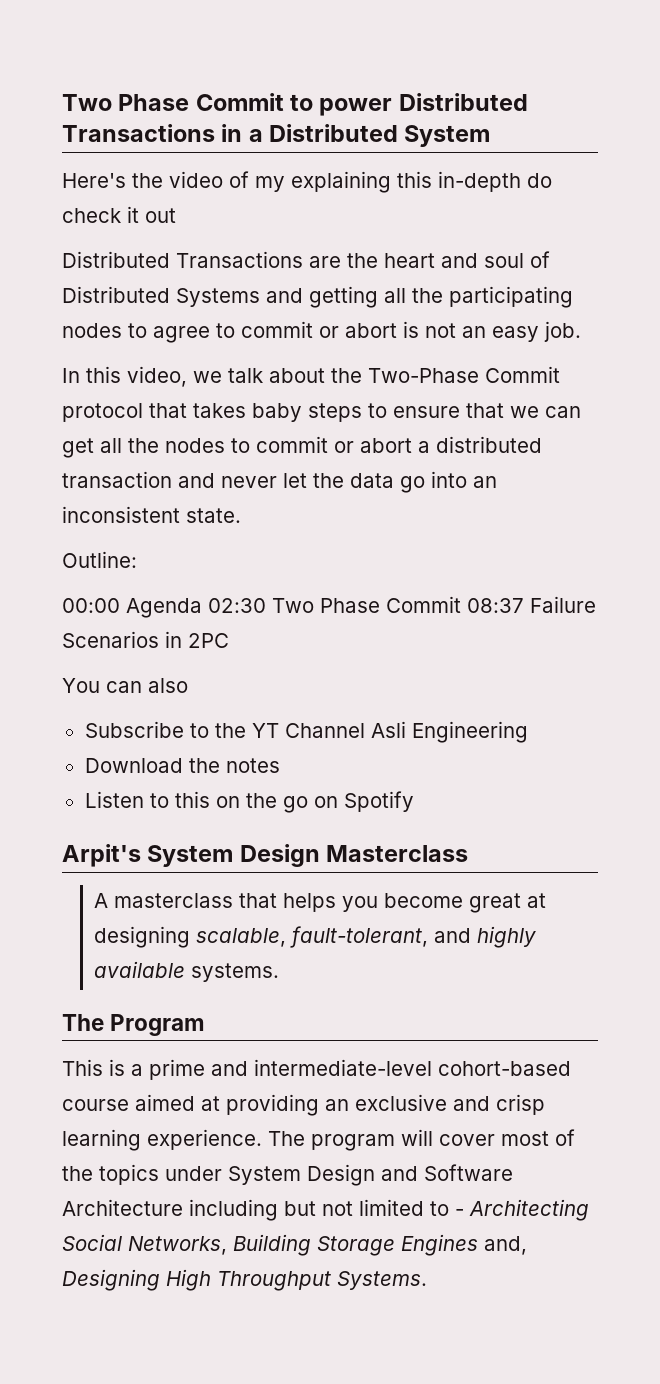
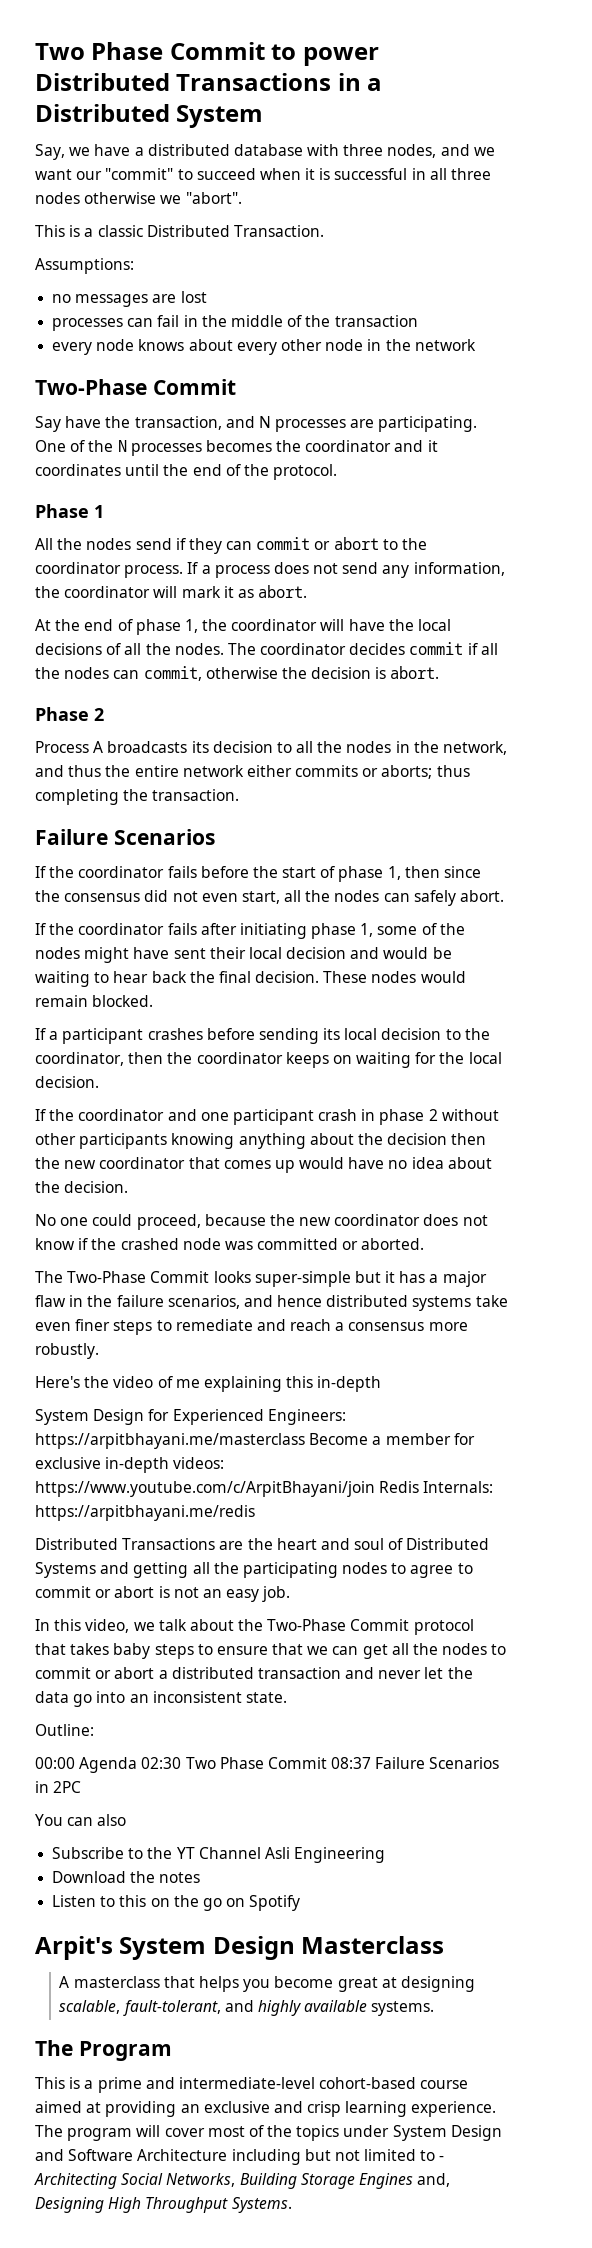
+ Say, we have a distributed database with three nodes, and we want our "commit" to succeed when it is successful in all three nodes otherwise we "abort".
+ This is a classic Distributed Transaction.
+ Assumptions:
+ no messages are lost
+ processes can fail in the middle of the transaction
+ every node knows about every other node in the network
+ Two-Phase Commit
+ Say have the transaction, and N processes are participating. One of the N processes becomes the coordinator and it coordinates until the end of the protocol.
+ Phase 1
+ All the nodes send if they can commit or abort to the coordinator process. If a process does not send any information, the coordinator will mark it as abort.
+ At the end of phase 1, the coordinator will have the local decisions of all the nodes. The coordinator decides commit if all the nodes can commit, otherwise the decision is abort.
+ Phase 2
+ Process A broadcasts its decision to all the nodes in the network, and thus the entire network either commits or aborts; thus completing the transaction.
+ Failure Scenarios
+ If the coordinator fails before the start of phase 1, then since the consensus did not even start, all the nodes can safely abort.
+ If the coordinator fails after initiating phase 1, some of the nodes might have sent their local decision and would be waiting to hear back the final decision. These nodes would remain blocked.
+ If a participant crashes before sending its local decision to the coordinator, then the coordinator keeps on waiting for the local decision.
+ If the coordinator and one participant crash in phase 2 without other participants knowing anything about the decision then the new coordinator that comes up would have no idea about the decision.
+ No one could proceed, because the new coordinator does not know if the crashed node was committed or aborted.
+ The Two-Phase Commit looks super-simple but it has a major flaw in the failure scenarios, and hence distributed systems take even finer steps to remediate and reach a consensus more robustly.
- Here's the video of my explaining this in-depth do check it out
+ Here's the video of me explaining this in-depth
+ System Design for Experienced Engineers: https://arpitbhayani.me/masterclass Become a member for exclusive in-depth videos: https://www.youtube.com/c/ArpitBhayani/join Redis Internals: https://arpitbhayani.me/redis

